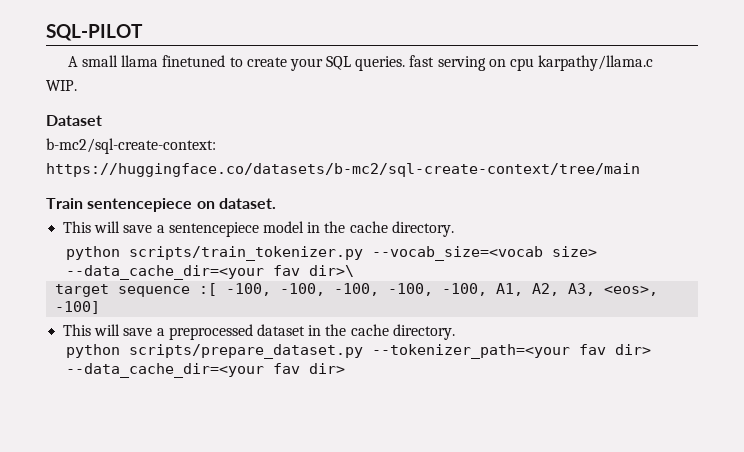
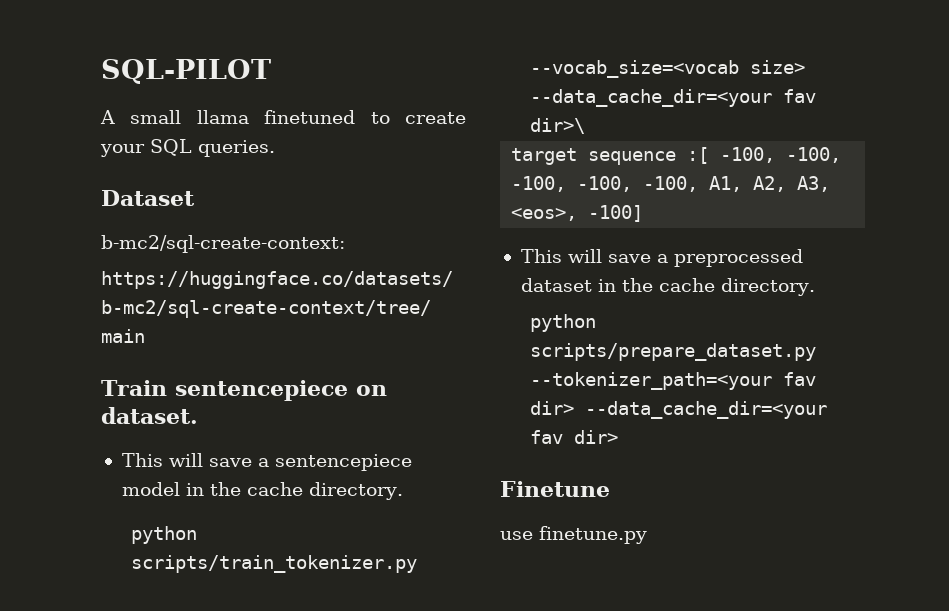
- A small llama finetuned to create your SQL queries. fast serving on cpu karpathy/llama.c
- WIP.
+ A small llama finetuned to create your SQL queries.
+ Finetune
+ use finetune.py

